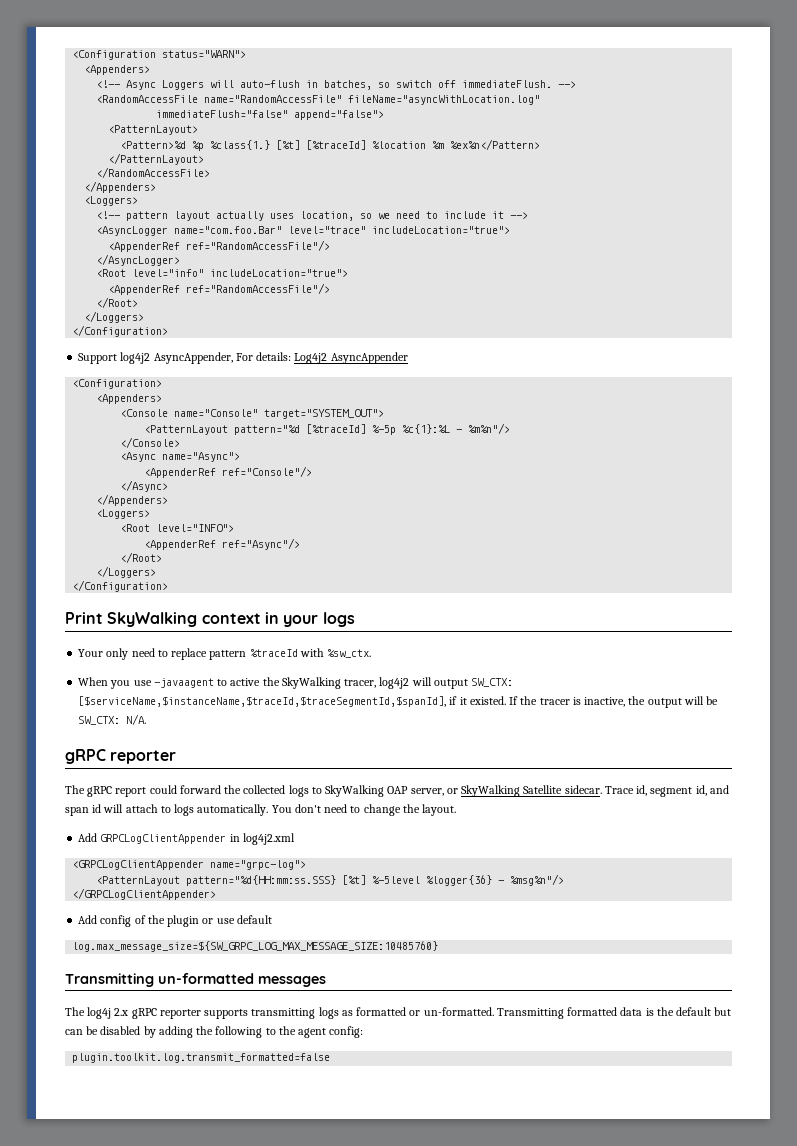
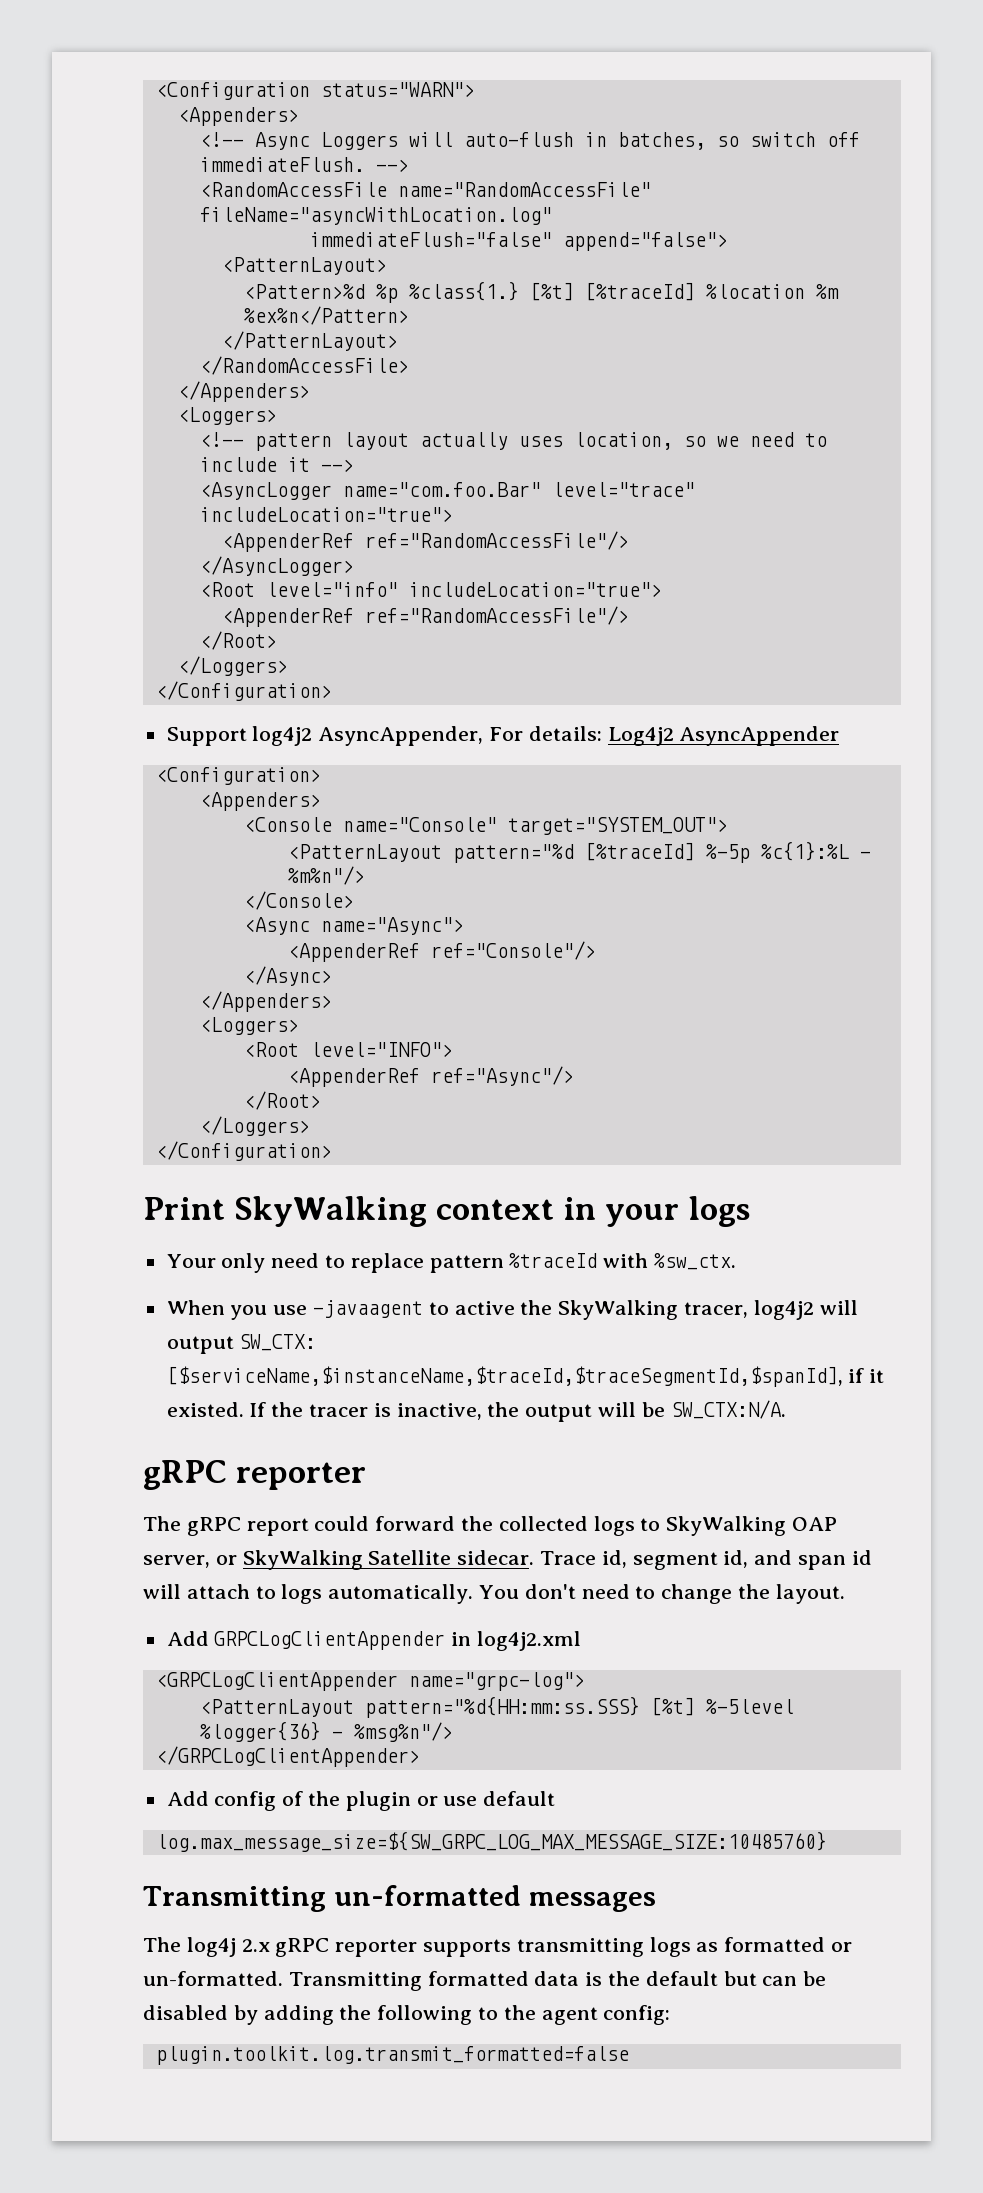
- If the tracer is inactive, the output will be SW_CTX: N/A.
+ If the tracer is inactive, the output will be SW_CTX:N/A.

